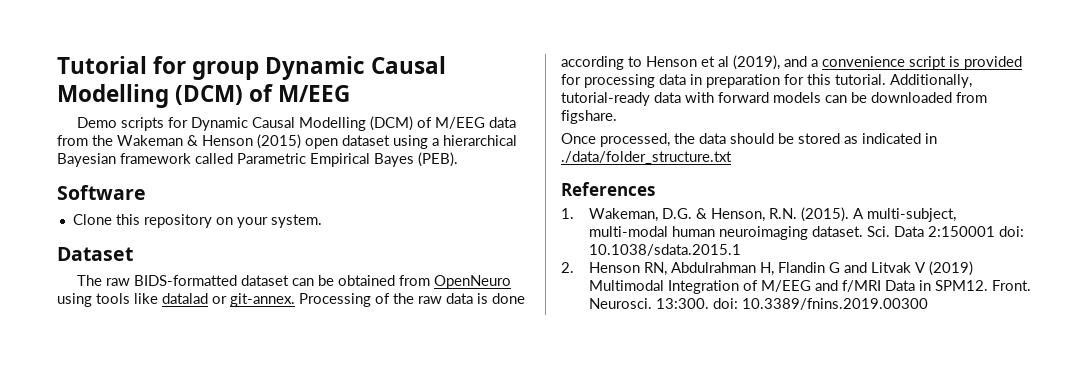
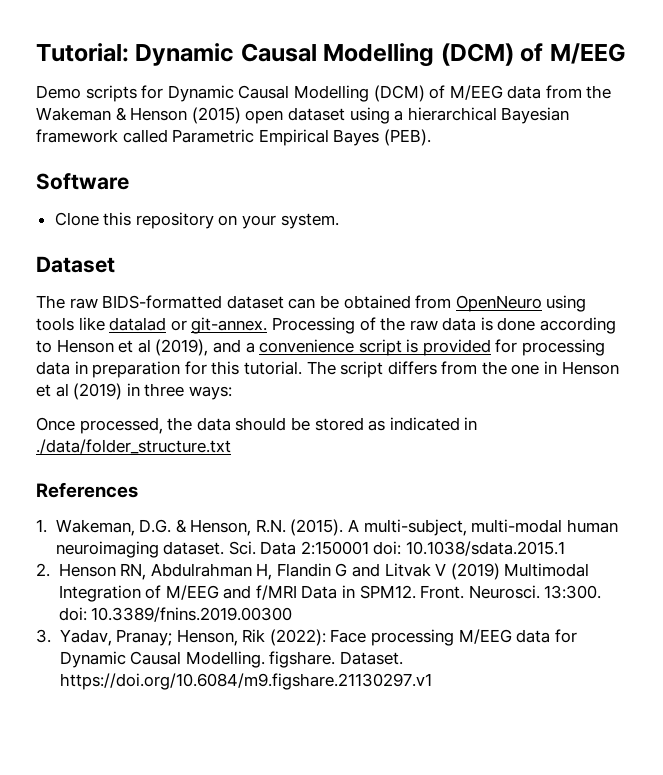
- Tutorial for group Dynamic Causal Modelling (DCM) of M/EEG
+ Tutorial: Dynamic Causal Modelling (DCM) of M/EEG
- Additionally, tutorial-ready data with forward models can be downloaded from figshare.
+ The script differs from the one in Henson et al (2019) in three ways:
+ 3. Yadav, Pranay; Henson, Rik (2022): Face processing M/EEG data for Dynamic Causal Modelling. figshare. Dataset. https://doi.org/10.6084/m9.figshare.21130297.v1

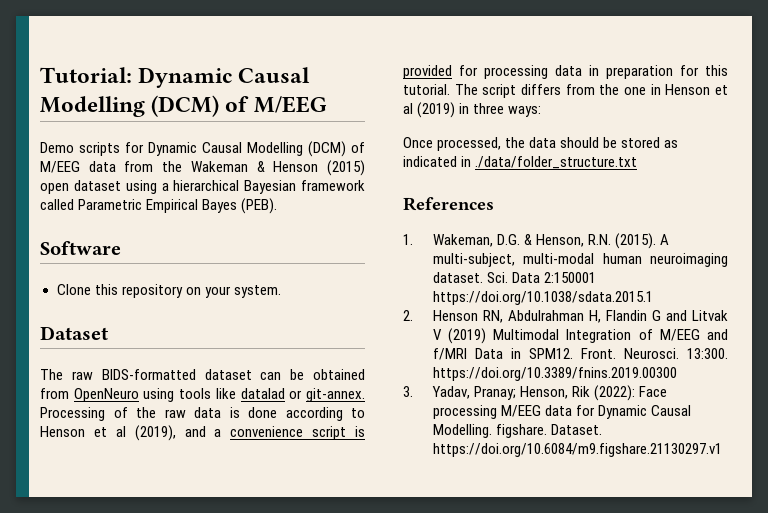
- Sci. Data 2:150001 doi: 10.1038/sdata.2015.1
+ Sci. Data 2:150001 https://doi.org/10.1038/sdata.2015.1
- 13:300. doi: 10.3389/fnins.2019.00300
+ 13:300. https://doi.org/10.3389/fnins.2019.00300

